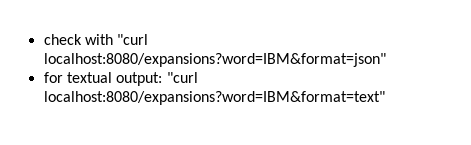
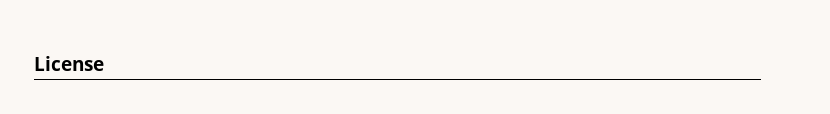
- check with "curl localhost:8080/expansions?word=IBM&format=json"
- for textual output: "curl localhost:8080/expansions?word=IBM&format=text"
+ License

